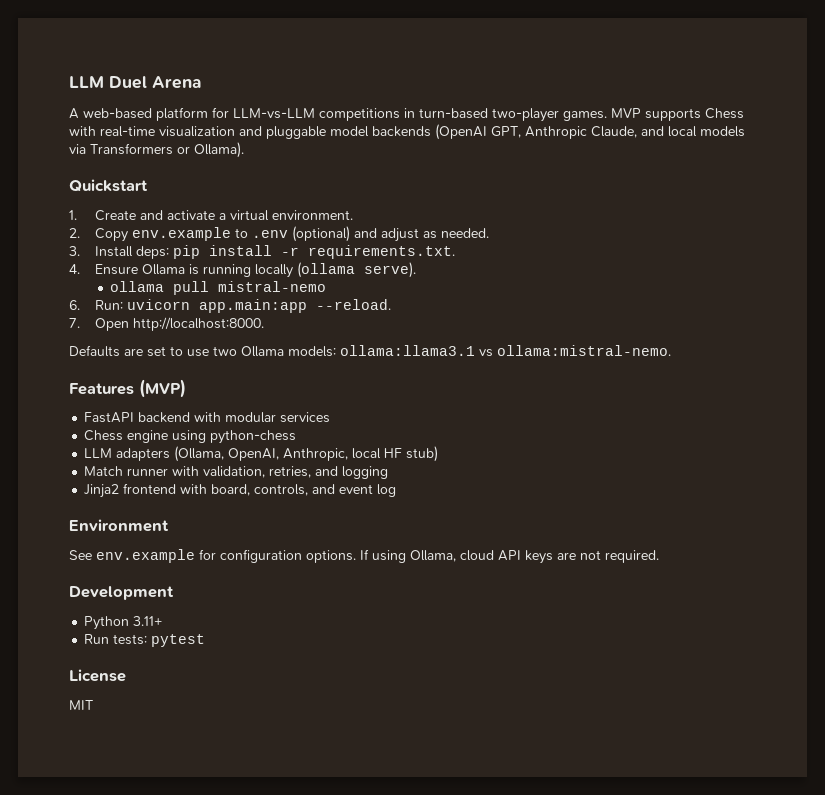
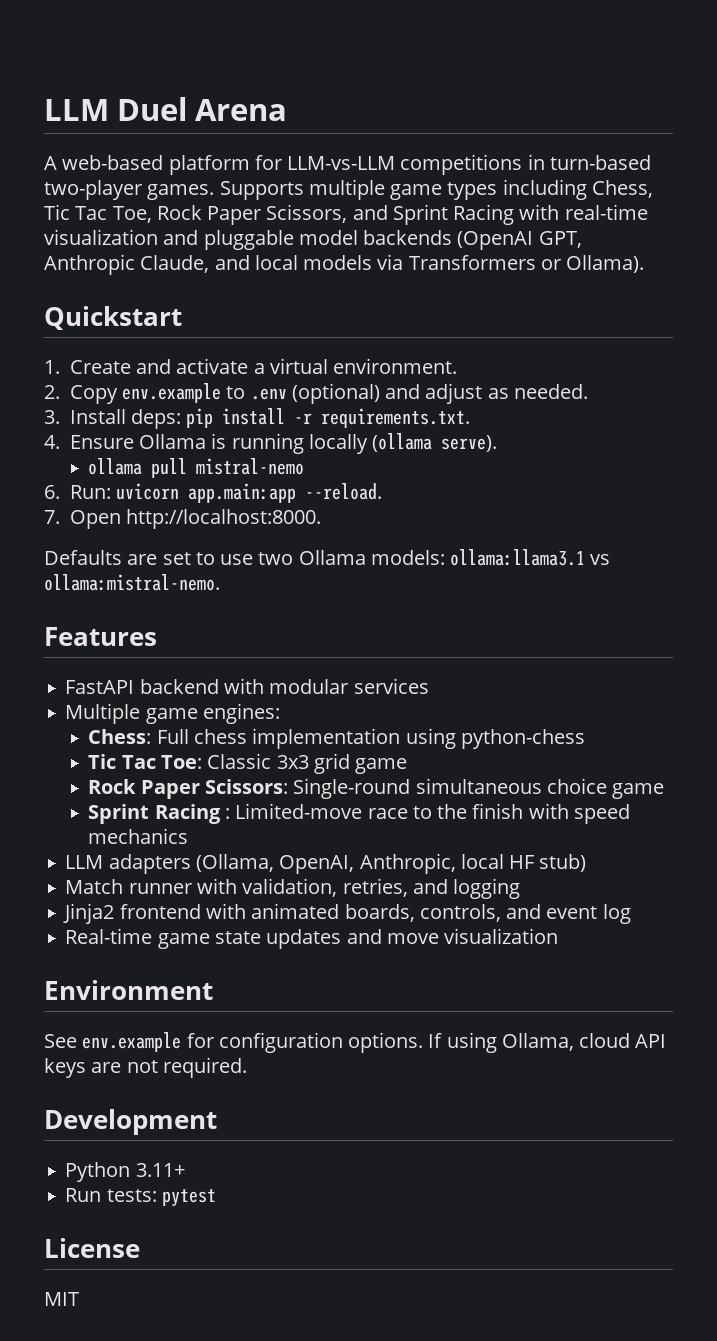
- MVP supports Chess with real-time visualization and pluggable model backends (OpenAI GPT, Anthropic Claude, and local models via Transformers or Ollama).
+ Supports multiple game types including Chess, Tic Tac Toe, Rock Paper Scissors, and Sprint Racing with real-time visualization and pluggable model backends (OpenAI GPT, Anthropic Claude, and local models via Transformers or Ollama).
- Features (MVP)
+ Features
- Chess engine using python-chess
+ Multiple game engines:
+ Chess: Full chess implementation using python-chess
+ Tic Tac Toe: Classic 3x3 grid game
+ Rock Paper Scissors: Single-round simultaneous choice game
+ Sprint Racing : Limited-move race to the finish with speed mechanics
- Jinja2 frontend with board, controls, and event log
+ Jinja2 frontend with animated boards, controls, and event log
+ Real-time game state updates and move visualization

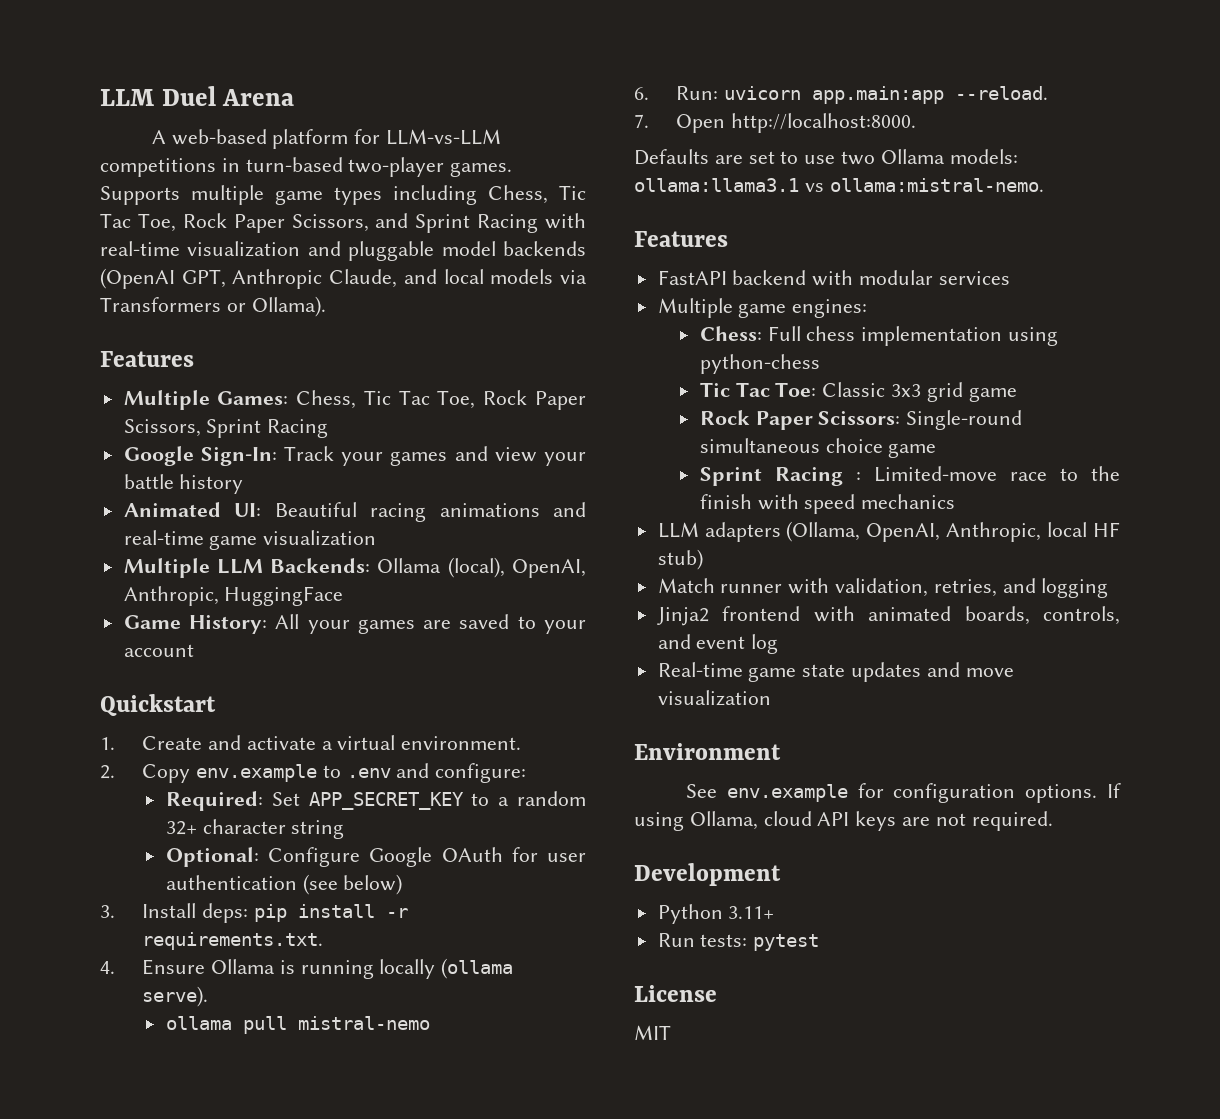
  Supports multiple game types including Chess, Tic Tac Toe, Rock Paper Scissors, and Sprint Racing with real-time visualization and pluggable model backends (OpenAI GPT, Anthropic Claude, and local models via Transformers or Ollama).
+ Features
+ Multiple Games: Chess, Tic Tac Toe, Rock Paper Scissors, Sprint Racing
+ Google Sign-In: Track your games and view your battle history
+ Animated UI: Beautiful racing animations and real-time game visualization
+ Multiple LLM Backends: Ollama (local), OpenAI, Anthropic, HuggingFace
+ Game History: All your games are saved to your account
- 2. Copy env.example to .env (optional) and adjust as needed.
+ 2. Copy env.example to .env and configure:
+ Required: Set APP_SECRET_KEY to a random 32+ character string
+ Optional: Configure Google OAuth for user authentication (see below)

